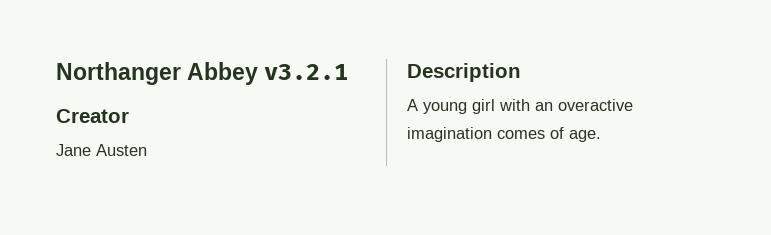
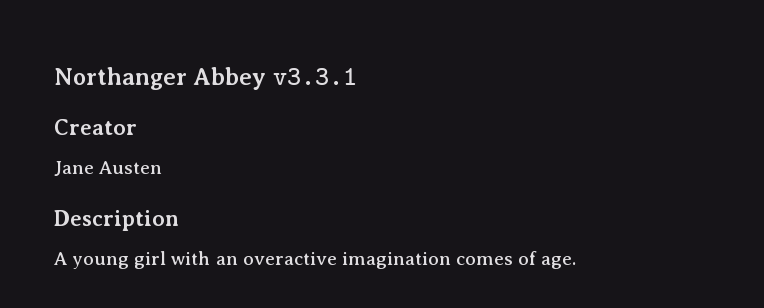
- Northanger Abbey v3.2.1
+ Northanger Abbey v3.3.1

